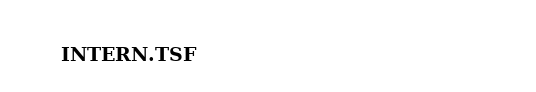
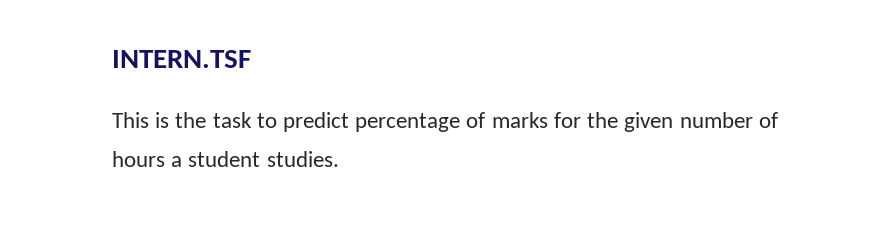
+ This is the task to predict percentage of marks for the given number of hours a student studies.

